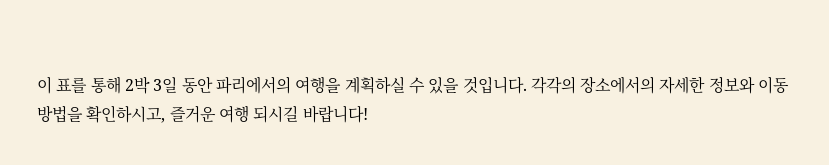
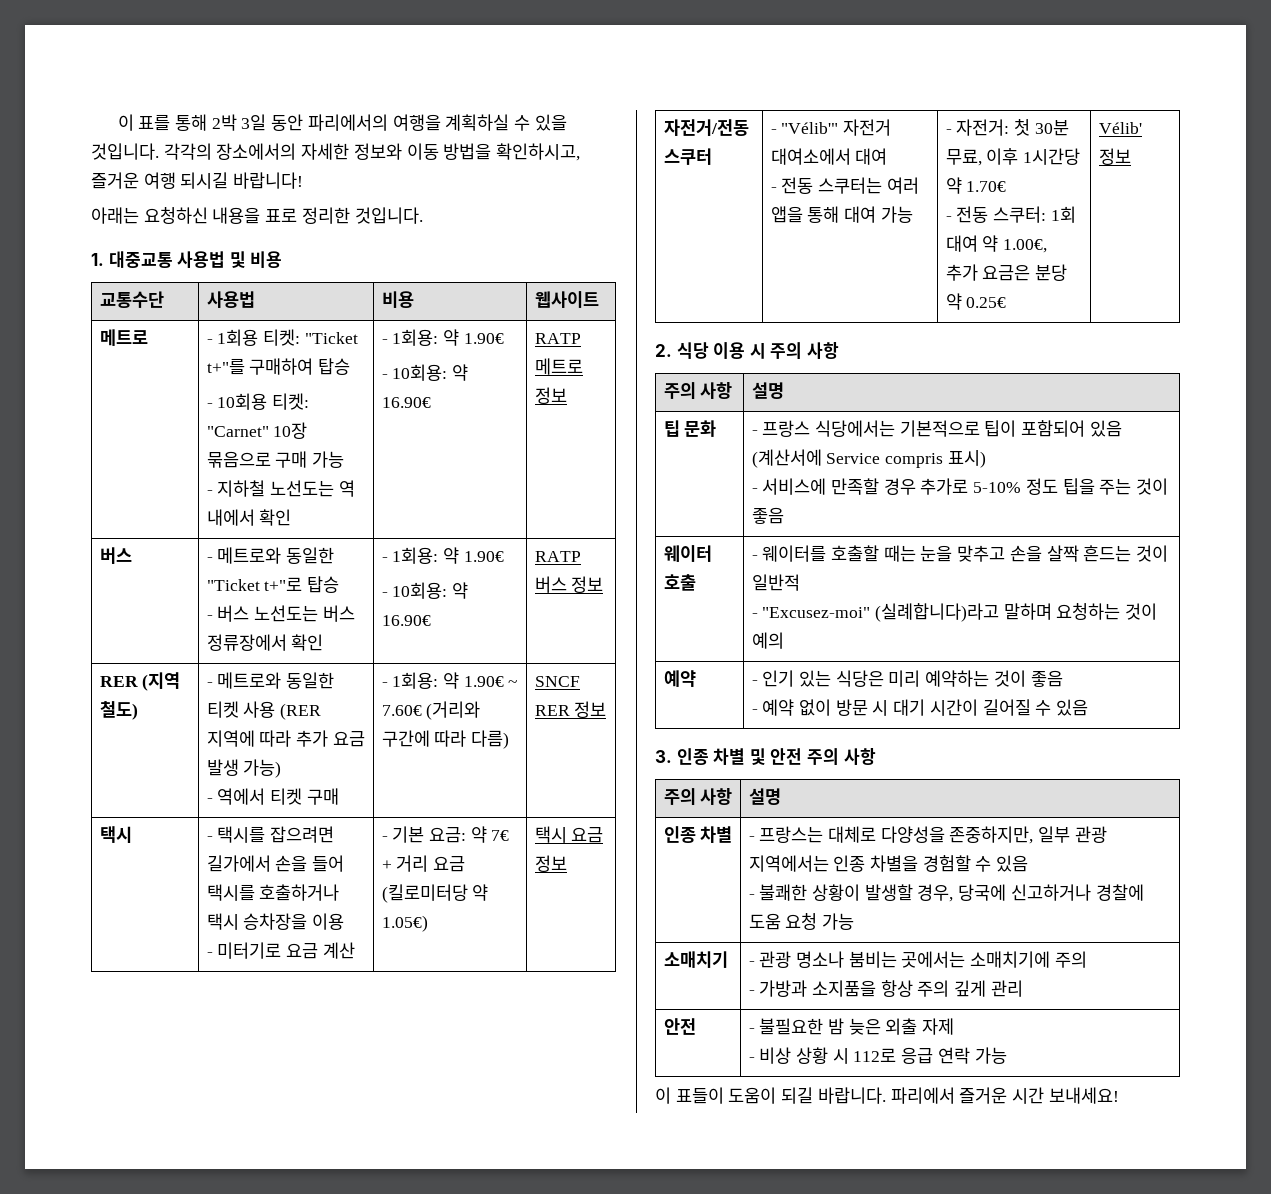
+ 아래는 요청하신 내용을 표로 정리한 것입니다.
+ 1. 대중교통 사용법 및 비용
+ 교통수단 | 사용법 | 비용 | 웹사이트
+ 메트로 | - 1회용 티켓: "Ticket t+"를 구매하여 탑승
+ - 10회용 티켓: "Carnet" 10장 묶음으로 구매 가능
+ - 지하철 노선도는 역 내에서 확인 | - 1회용: 약 1.90€
+ - 10회용: 약 16.90€ | RATP 메트로 정보
+ 버스 | - 메트로와 동일한 "Ticket t+"로 탑승
+ - 버스 노선도는 버스 정류장에서 확인 | - 1회용: 약 1.90€
+ - 10회용: 약 16.90€ | RATP 버스 정보
+ RER (지역 철도) | - 메트로와 동일한 티켓 사용 (RER 지역에 따라 추가 요금 발생 가능)
+ - 역에서 티켓 구매 | - 1회용: 약 1.90€ ~ 7.60€ (거리와 구간에 따라 다름) | SNCF RER 정보
+ 택시 | - 택시를 잡으려면 길가에서 손을 들어 택시를 호출하거나 택시 승차장을 이용
+ - 미터기로 요금 계산 | - 기본 요금: 약 7€ + 거리 요금 (킬로미터당 약 1.05€) | 택시 요금 정보
+ 자전거/전동 스쿠터 | - "Vélib'" 자전거 대여소에서 대여
+ - 전동 스쿠터는 여러 앱을 통해 대여 가능 | - 자전거: 첫 30분 무료, 이후 1시간당 약 1.70€
+ - 전동 스쿠터: 1회 대여 약 1.00€, 추가 요금은 분당 약 0.25€ | Vélib' 정보
+ 2. 식당 이용 시 주의 사항
+ 주의 사항 | 설명
+ 팁 문화 | - 프랑스 식당에서는 기본적으로 팁이 포함되어 있음 (계산서에 Service compris 표시)
+ - 서비스에 만족할 경우 추가로 5-10% 정도 팁을 주는 것이 좋음
+ 웨이터 호출 | - 웨이터를 호출할 때는 눈을 맞추고 손을 살짝 흔드는 것이 일반적
+ - "Excusez-moi" (실례합니다)라고 말하며 요청하는 것이 예의
+ 예약 | - 인기 있는 식당은 미리 예약하는 것이 좋음
+ - 예약 없이 방문 시 대기 시간이 길어질 수 있음
+ 3. 인종 차별 및 안전 주의 사항
+ 주의 사항 | 설명
+ 인종 차별 | - 프랑스는 대체로 다양성을 존중하지만, 일부 관광 지역에서는 인종 차별을 경험할 수 있음
+ - 불쾌한 상황이 발생할 경우, 당국에 신고하거나 경찰에 도움 요청 가능
+ 소매치기 | - 관광 명소나 붐비는 곳에서는 소매치기에 주의
+ - 가방과 소지품을 항상 주의 깊게 관리
+ 안전 | - 불필요한 밤 늦은 외출 자제
+ - 비상 상황 시 112로 응급 연락 가능
+ 이 표들이 도움이 되길 바랍니다. 파리에서 즐거운 시간 보내세요!

